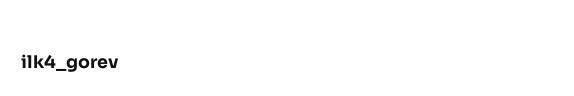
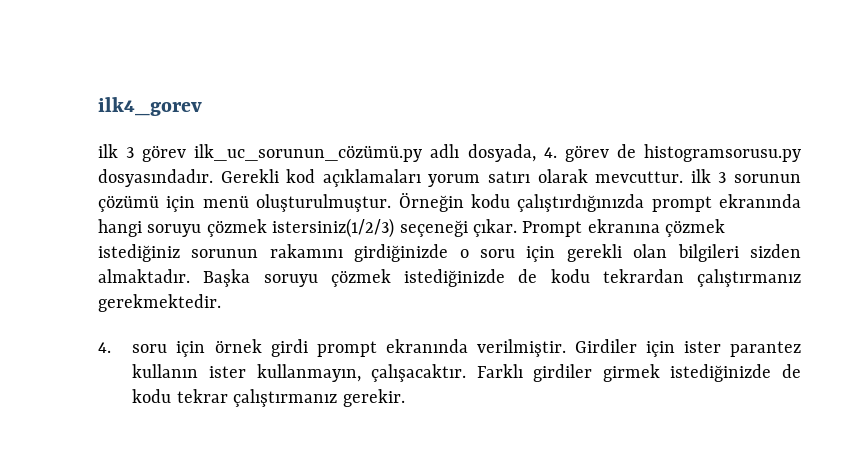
+ ilk 3 görev ilk_uc_sorunun_cözümü.py adlı dosyada, 4. görev de histogramsorusu.py dosyasındadır. Gerekli kod açıklamaları yorum satırı olarak mevcuttur. ilk 3 sorunun çözümü için menü oluşturulmuştur. Örneğin kodu çalıştırdığınızda prompt ekranında hangi soruyu çözmek istersiniz(1/2/3) seçeneği çıkar. Prompt ekranına çözmek istediğiniz sorunun rakamını girdiğinizde o soru için gerekli olan bilgileri sizden almaktadır. Başka soruyu çözmek istediğinizde de kodu tekrardan çalıştırmanız gerekmektedir.
+ 4. soru için örnek girdi prompt ekranında verilmiştir. Girdiler için ister parantez kullanın ister kullanmayın, çalışacaktır. Farklı girdiler girmek istediğinizde de kodu tekrar çalıştırmanız gerekir.

